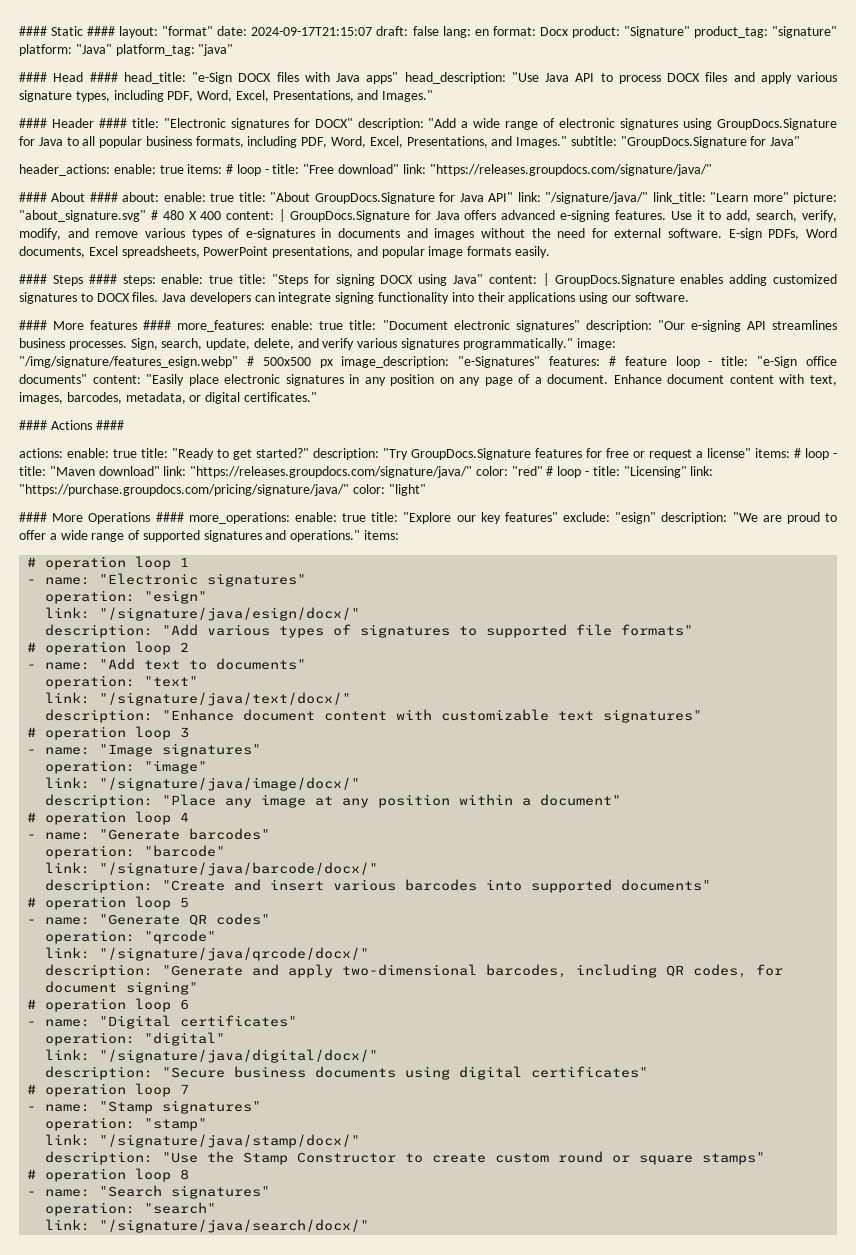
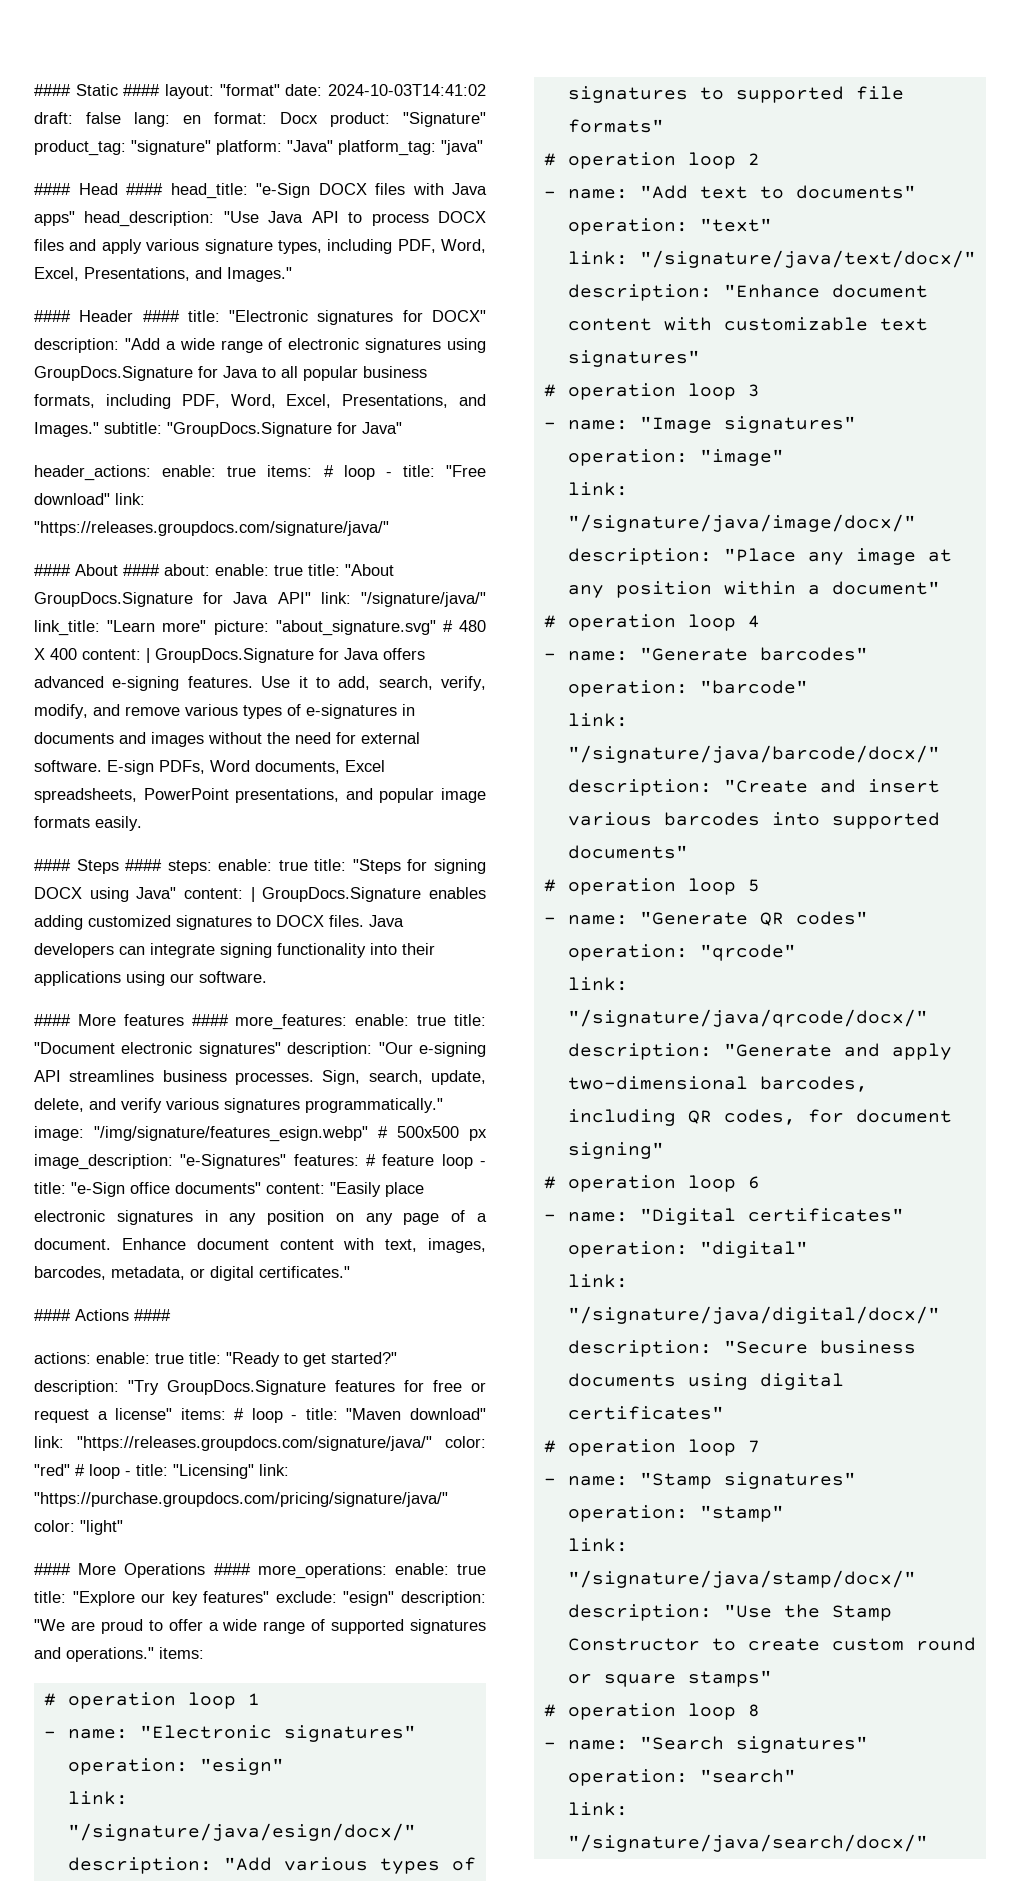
- #### Static #### layout: "format" date: 2024-09-17T21:15:07 draft: false lang: en format: Docx product: "Signature" product_tag: "signature" platform: "Java" platform_tag: "java"
+ #### Static #### layout: "format" date: 2024-10-03T14:41:02 draft: false lang: en format: Docx product: "Signature" product_tag: "signature" platform: "Java" platform_tag: "java"

